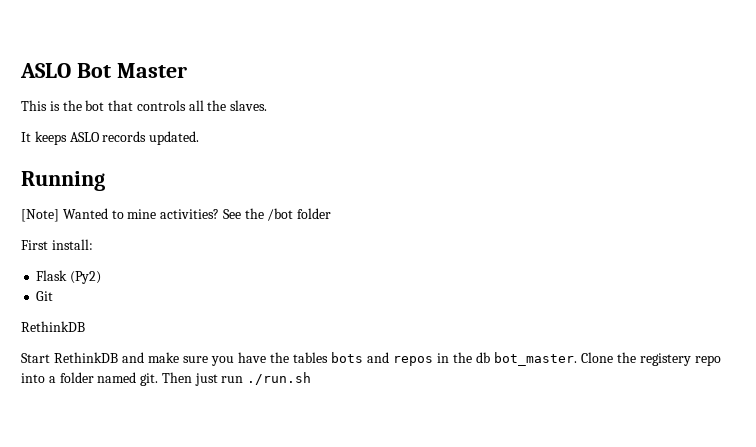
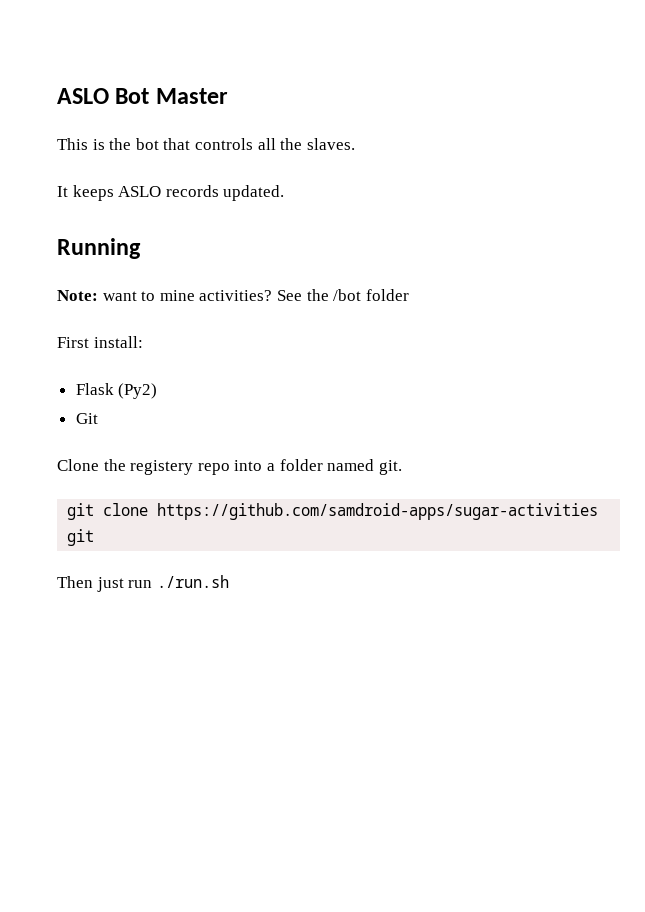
- [Note] Wanted to mine activities?
+ Note: want to mine activities?
  Git
- RethinkDB
- Start RethinkDB and make sure you have the tables bots and repos in the db bot_master. Clone the registery repo into a folder named git. Then just run ./run.sh
+ Clone the registery repo into a folder named git.
+ git clone https://github.com/samdroid-apps/sugar-activities git
+ Then just run ./run.sh

